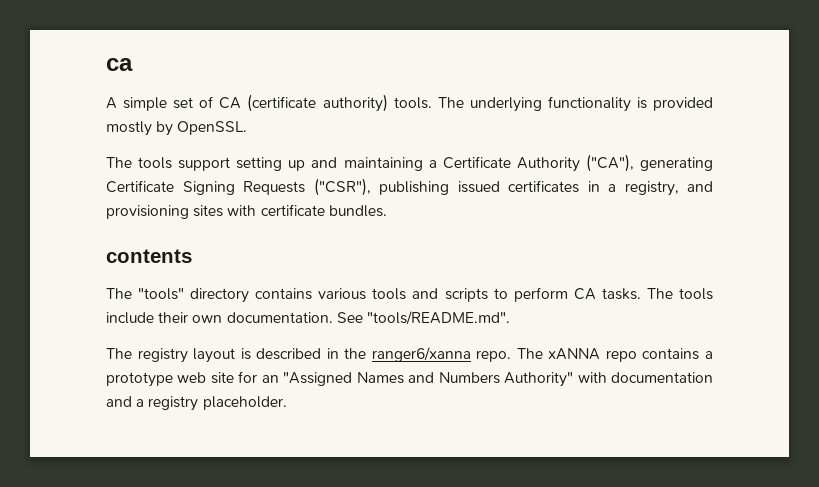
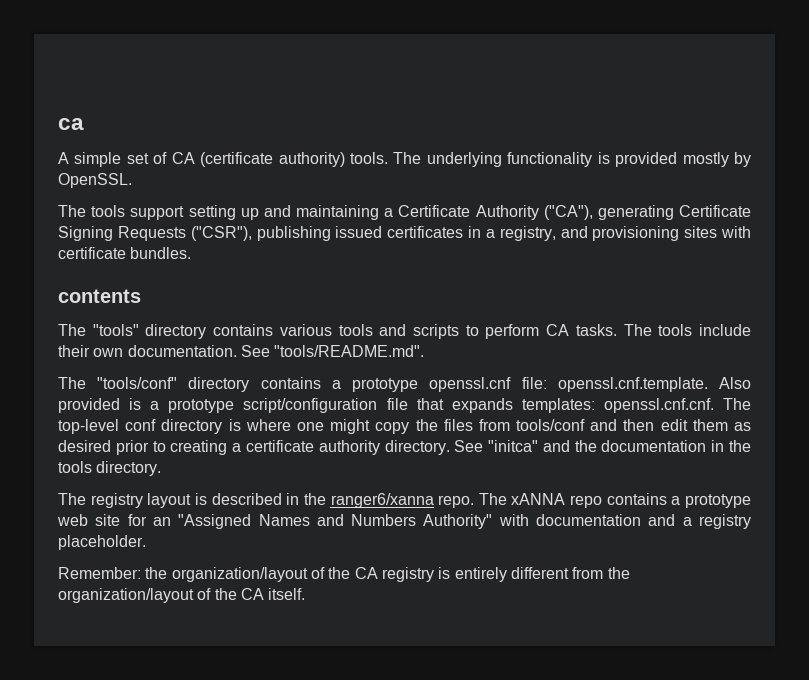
+ The "tools/conf" directory contains a prototype openssl.cnf file: openssl.cnf.template. Also provided is a prototype script/configuration file that expands templates: openssl.cnf.cnf. The top-level conf directory is where one might copy the files from tools/conf and then edit them as desired prior to creating a certificate authority directory. See "initca" and the documentation in the tools directory.
+ Remember: the organization/layout of the CA registry is entirely different from the organization/layout of the CA itself.

